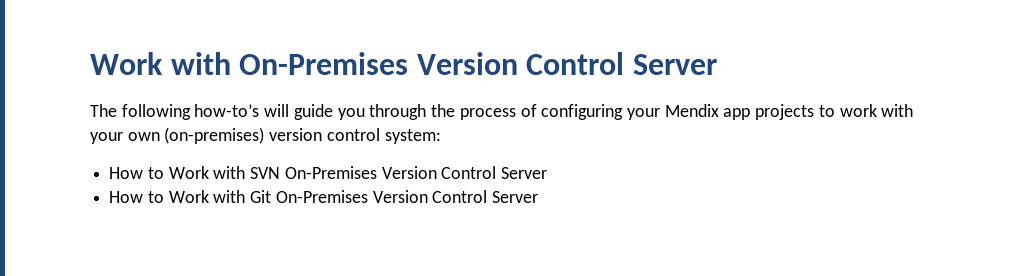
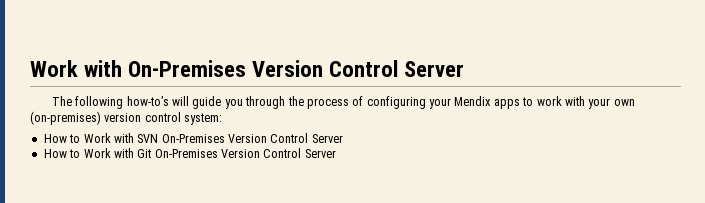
- The following how-to’s will guide you through the process of configuring your Mendix app projects to work with your own (on-premises) version control system:
+ The following how-to’s will guide you through the process of configuring your Mendix apps to work with your own (on-premises) version control system:

